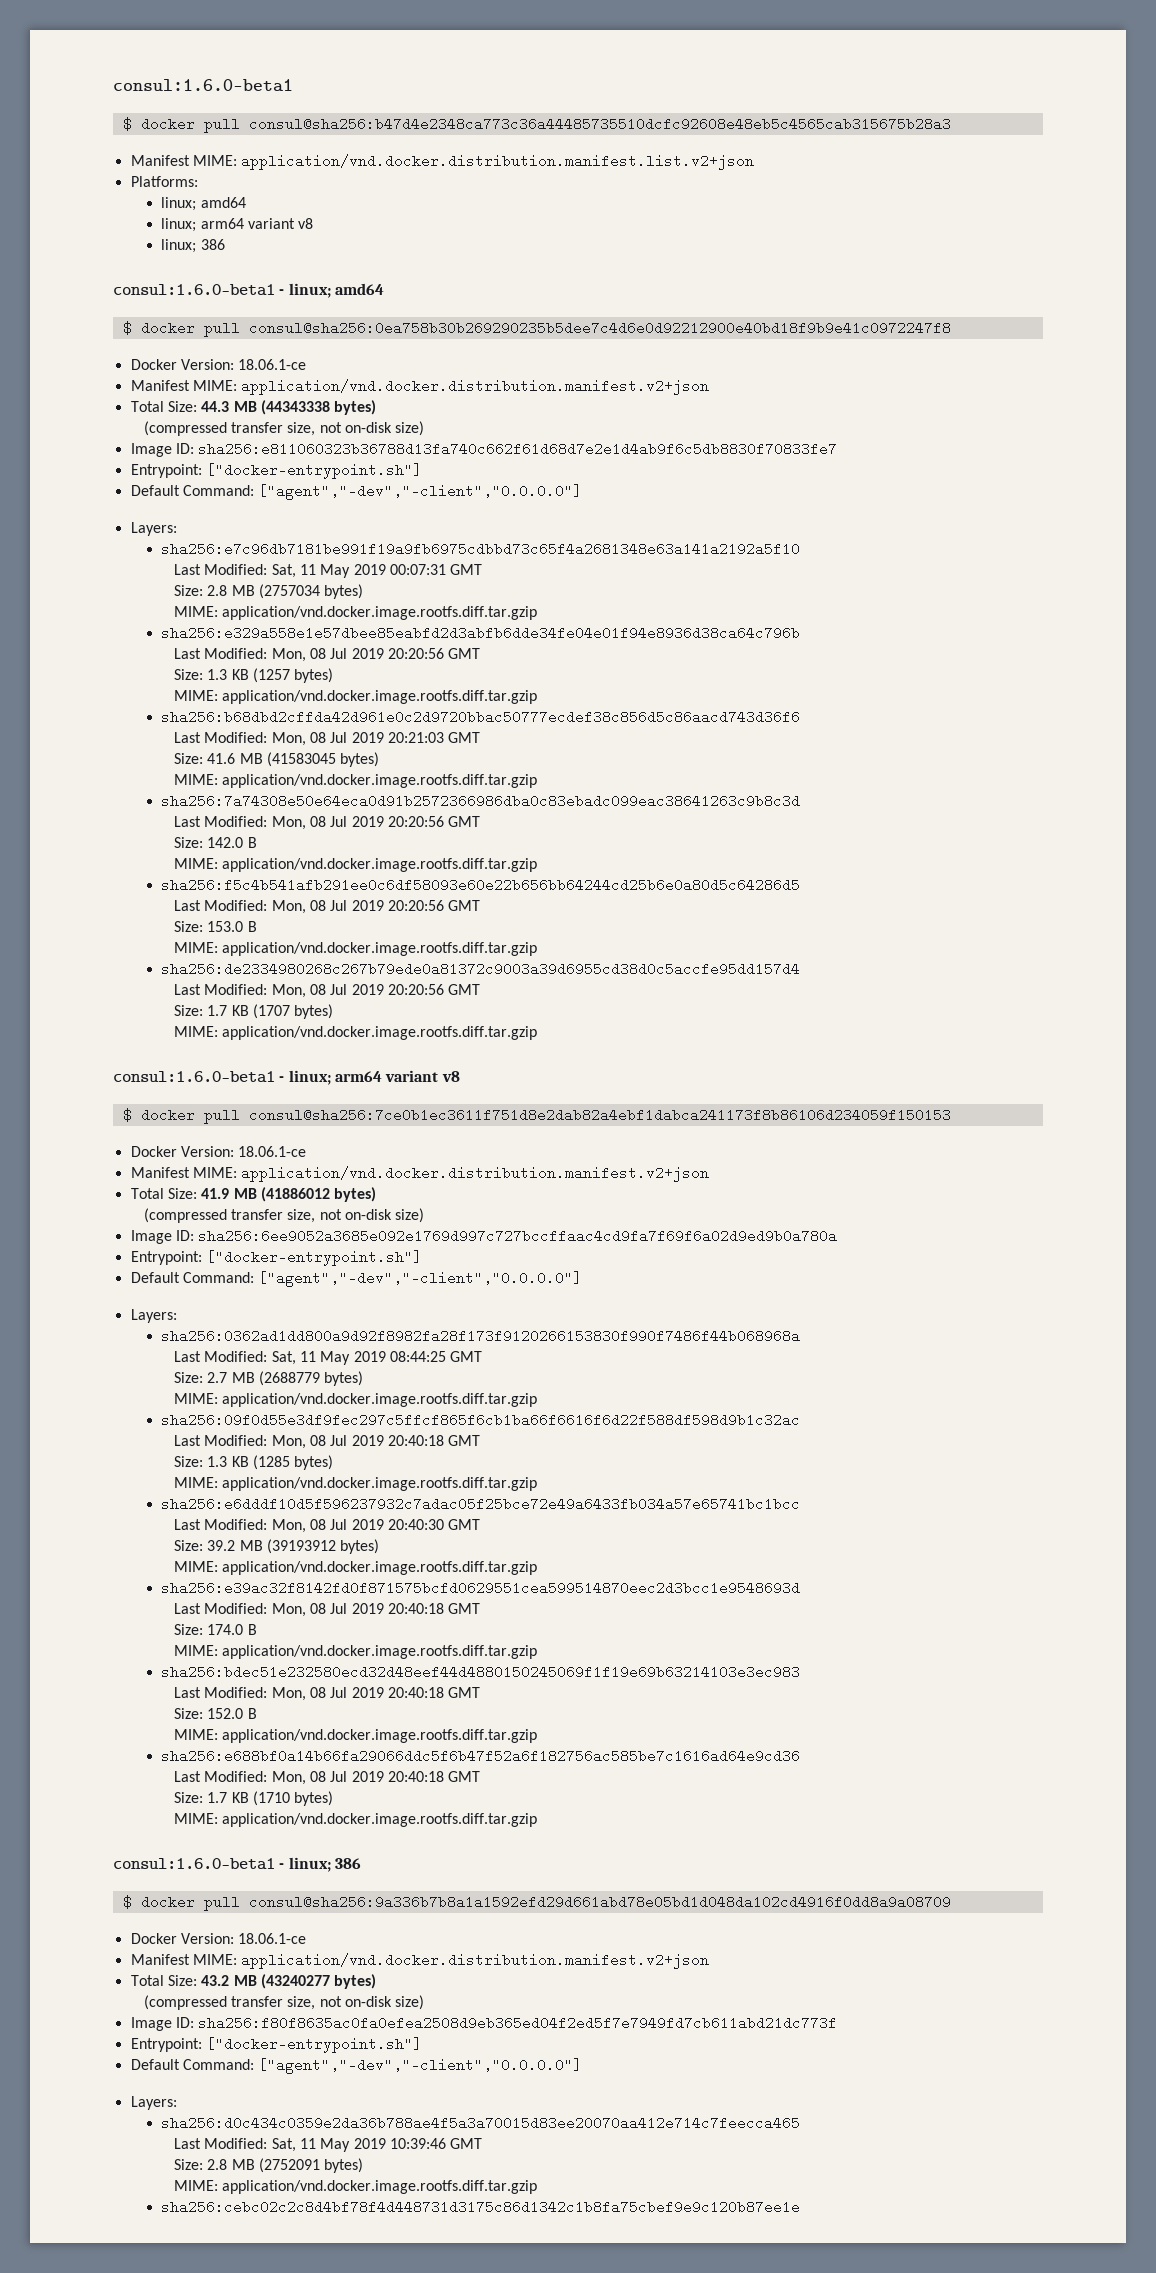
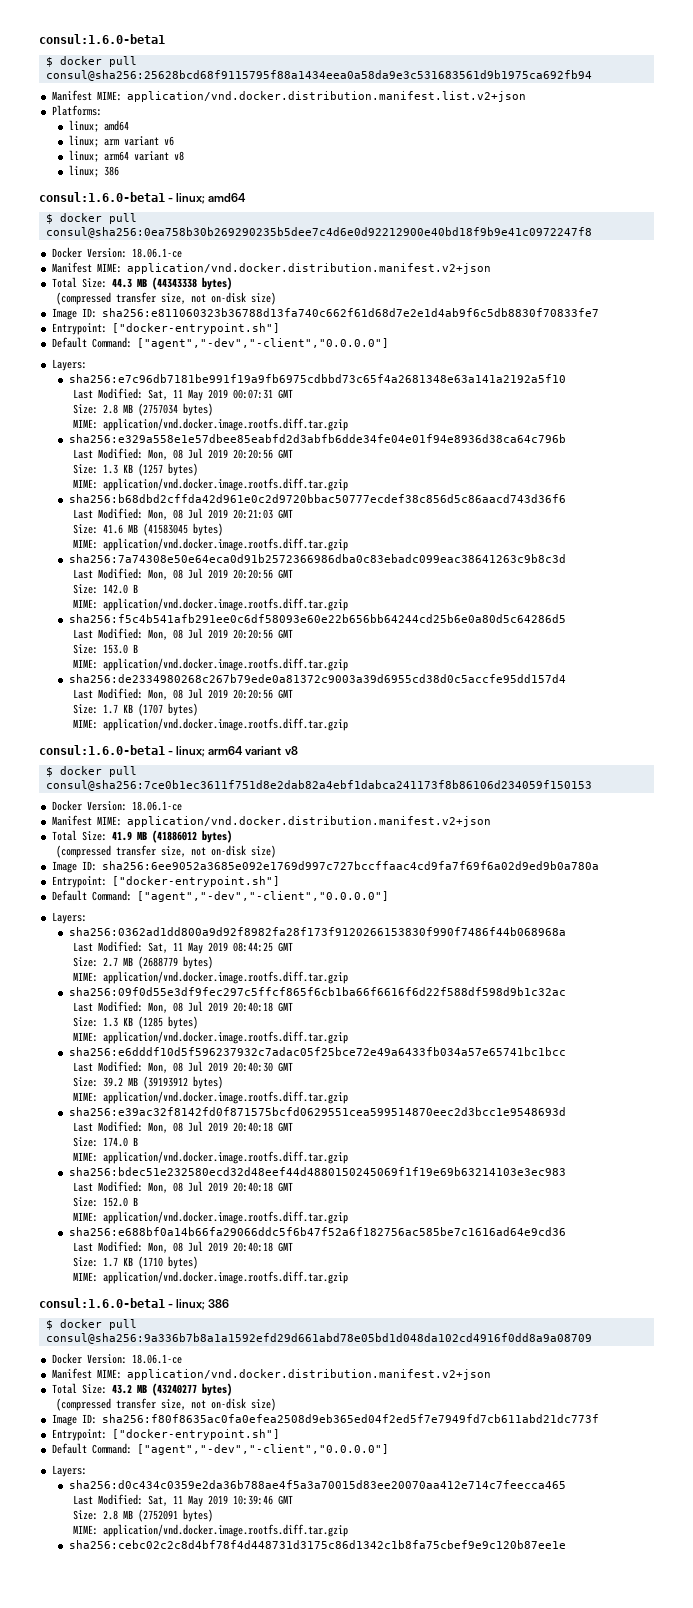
- $ docker pull consul@sha256:b47d4e2348ca773c36a44485735510dcfc92608e48eb5c4565cab315675b28a3
+ $ docker pull consul@sha256:25628bcd68f9115795f88a1434eea0a58da9e3c531683561d9b1975ca692fb94
+ linux; arm variant v6

